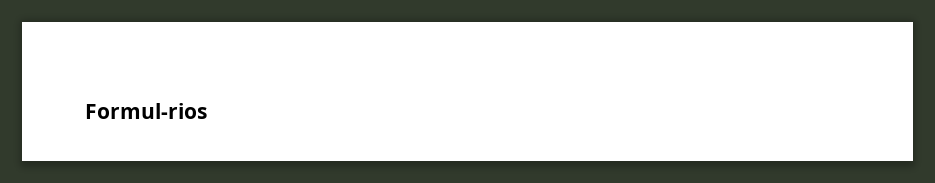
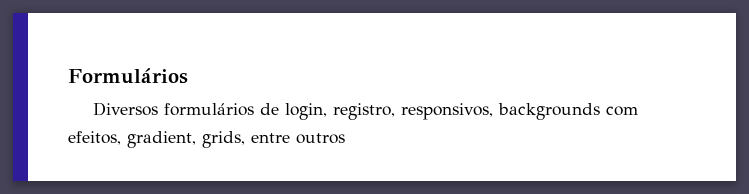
- Formul-rios
+ Formulários
+ Diversos formulários de login, registro, responsivos, backgrounds com efeitos, gradient, grids, entre outros

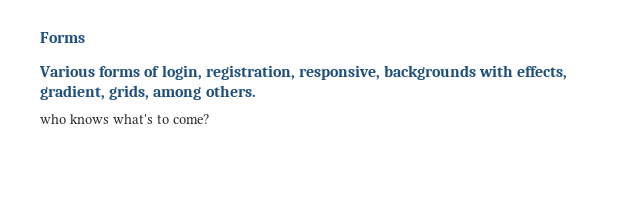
- Formulários
- Diversos formulários de login, registro, responsivos, backgrounds com efeitos, gradient, grids, entre outros
+ Forms
+ Various forms of login, registration, responsive, backgrounds with effects, gradient, grids, among others.
+ who knows what's to come?

